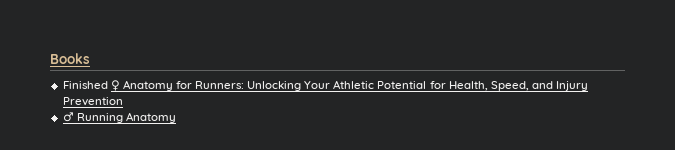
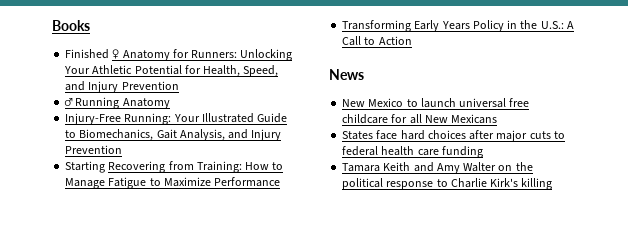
+ Injury-Free Running: Your Illustrated Guide to Biomechanics, Gait Analysis, and Injury Prevention
+ Starting Recovering from Training: How to Manage Fatigue to Maximize Performance
+ Transforming Early Years Policy in the U.S.: A Call to Action
+ News
+ New Mexico to launch universal free childcare for all New Mexicans
+ States face hard choices after major cuts to federal health care funding
+ Tamara Keith and Amy Walter on the political response to Charlie Kirk's killing

